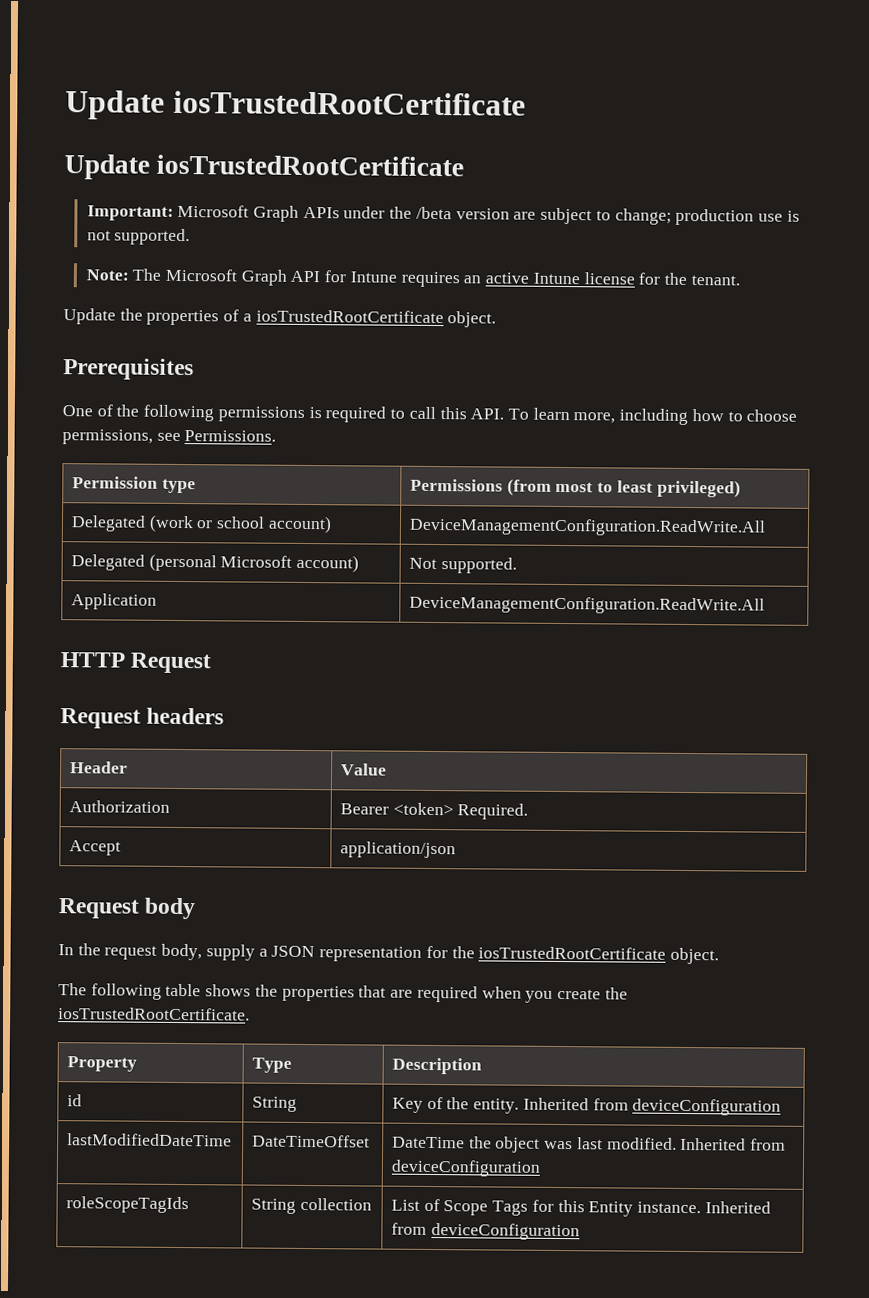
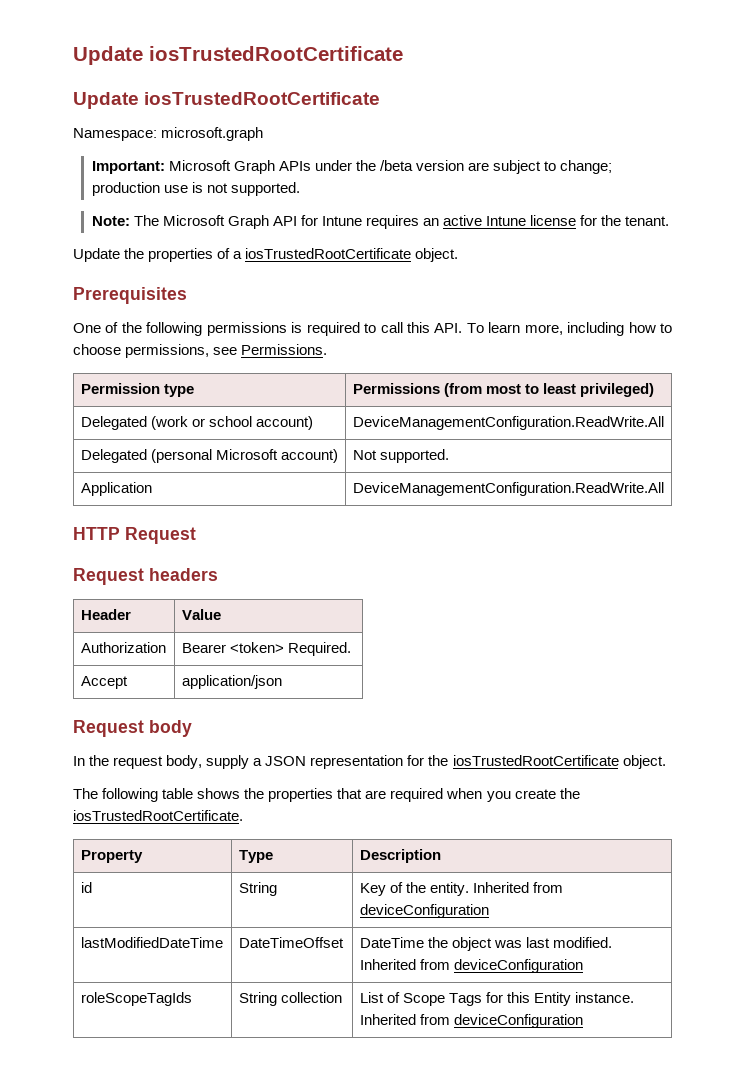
+ Namespace: microsoft.graph

